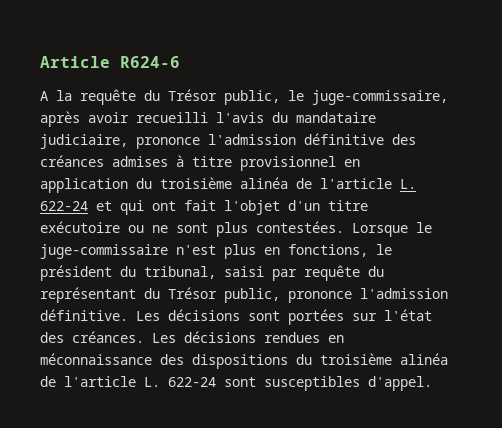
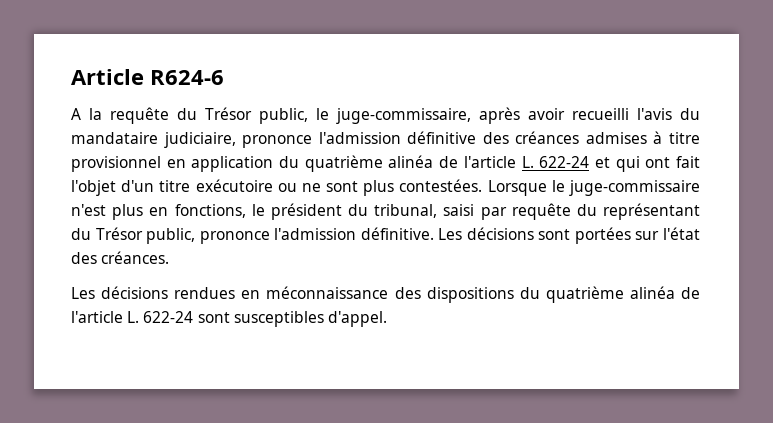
- A la requête du Trésor public, le juge-commissaire, après avoir recueilli l'avis du mandataire judiciaire, prononce l'admission définitive des créances admises à titre provisionnel en application du troisième alinéa de l'article L. 622-24 et qui ont fait l'objet d'un titre exécutoire ou ne sont plus contestées.
+ A la requête du Trésor public, le juge-commissaire, après avoir recueilli l'avis du mandataire judiciaire, prononce l'admission définitive des créances admises à titre provisionnel en application du quatrième alinéa de l'article L. 622-24 et qui ont fait l'objet d'un titre exécutoire ou ne sont plus contestées.
- Les décisions sont portées sur l'état des créances. Les décisions rendues en méconnaissance des dispositions du troisième alinéa de l'article L. 622-24 sont susceptibles d'appel.
+ Les décisions sont portées sur l'état des créances.
+ Les décisions rendues en méconnaissance des dispositions du quatrième alinéa de l'article L. 622-24 sont susceptibles d'appel.

